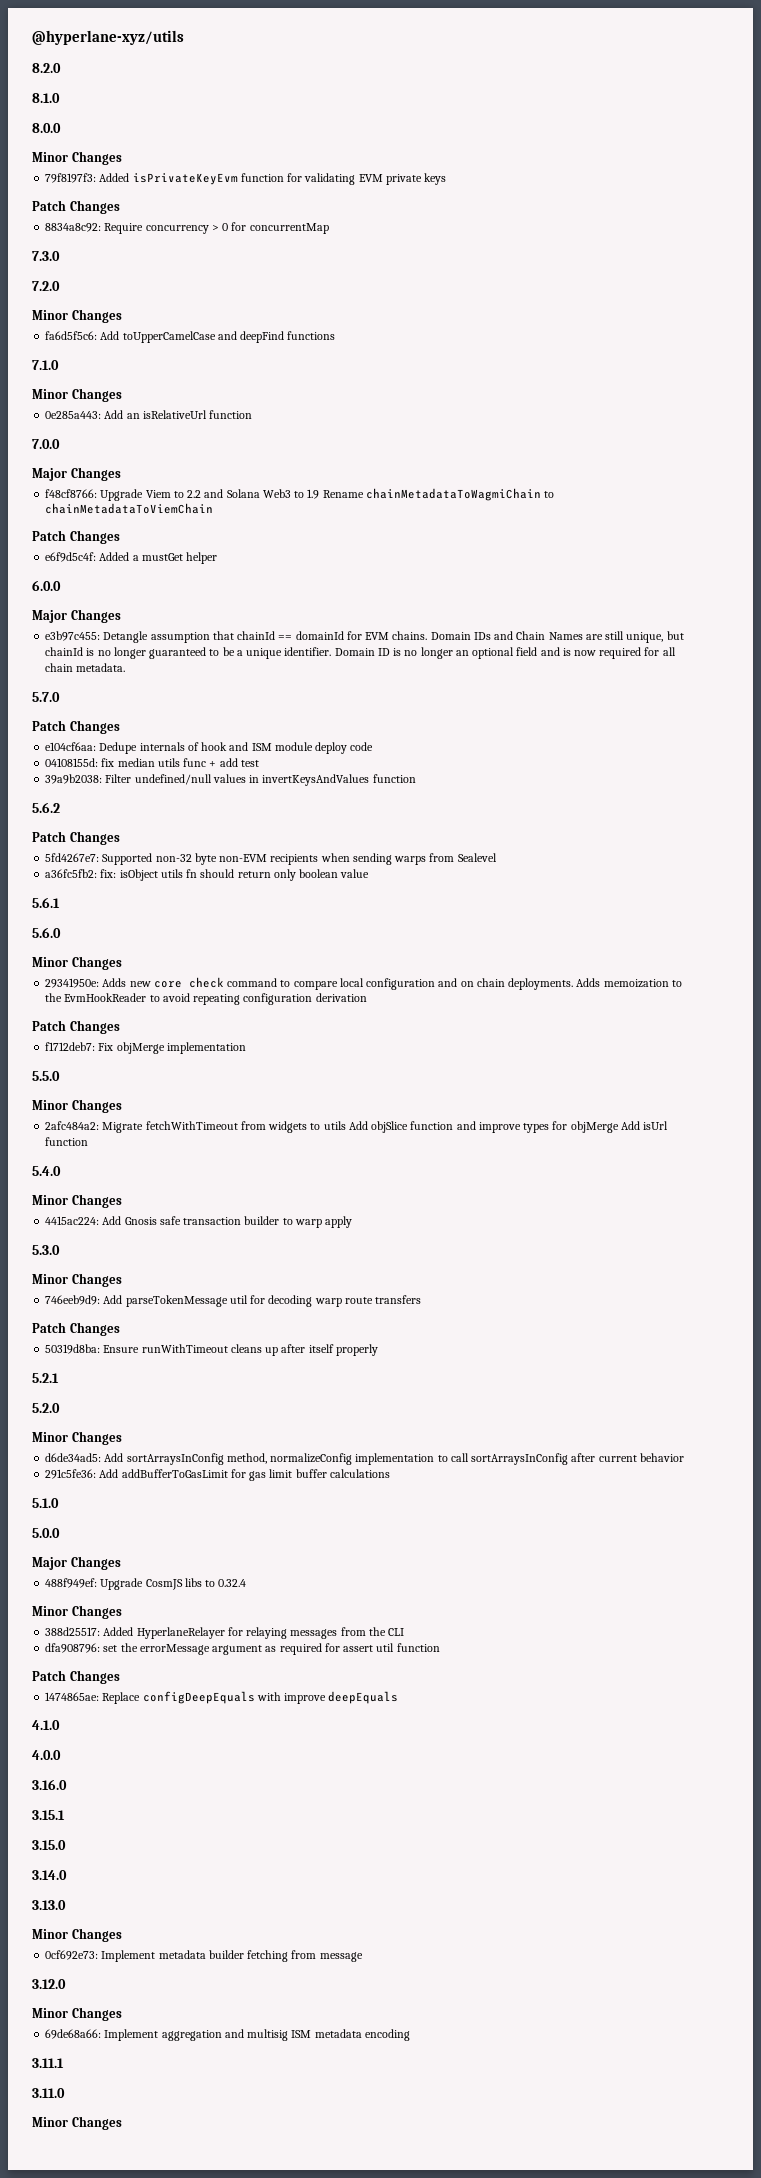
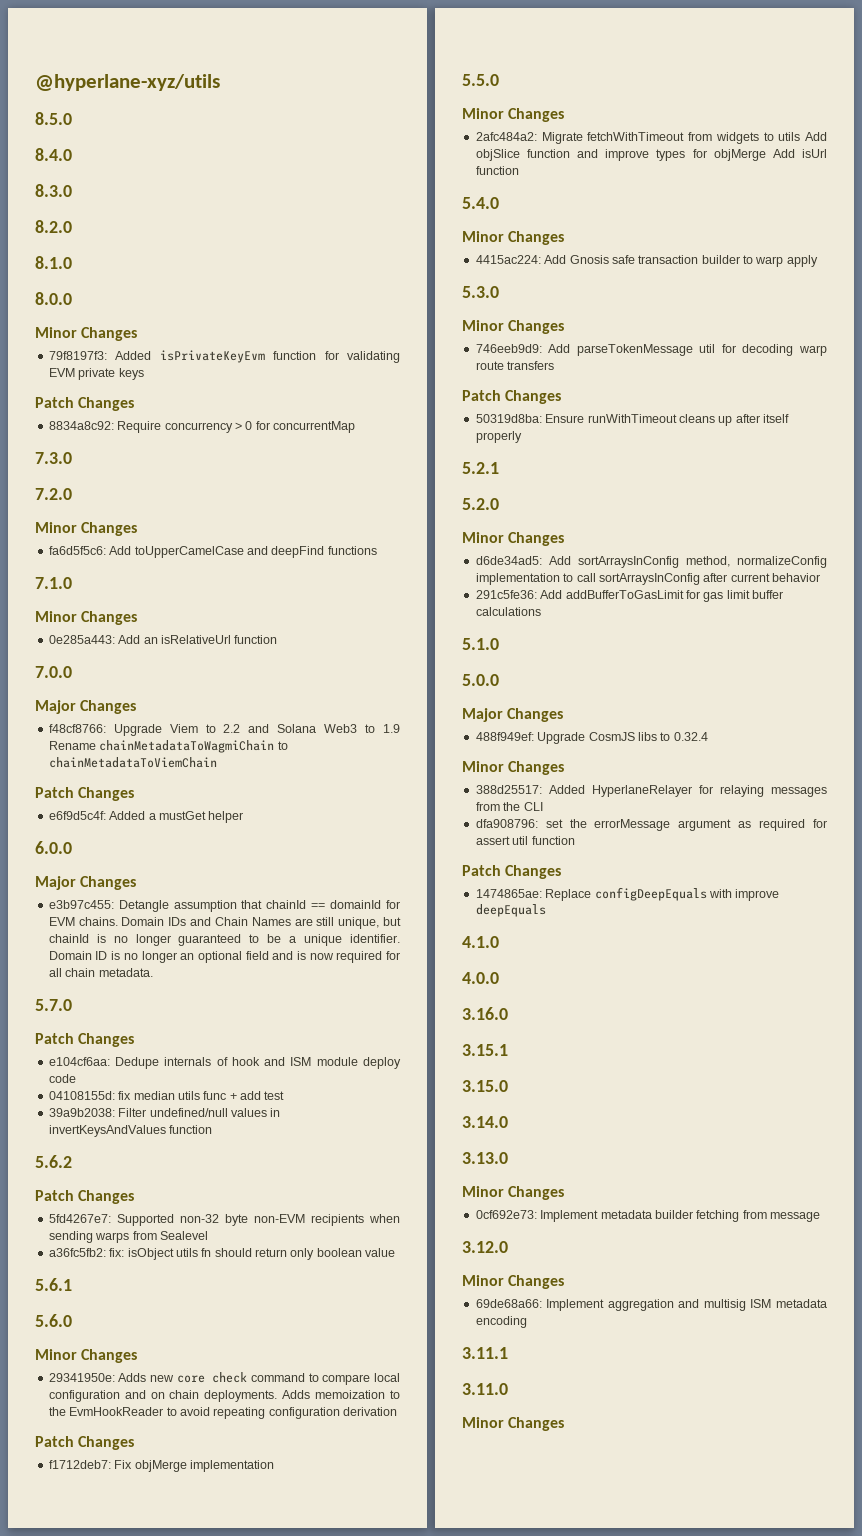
+ 8.5.0
+ 8.4.0
+ 8.3.0

